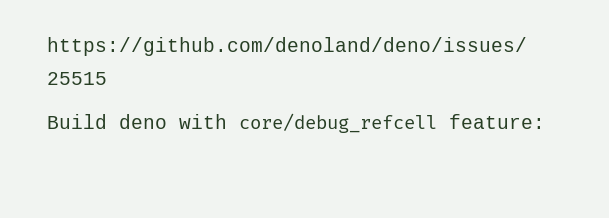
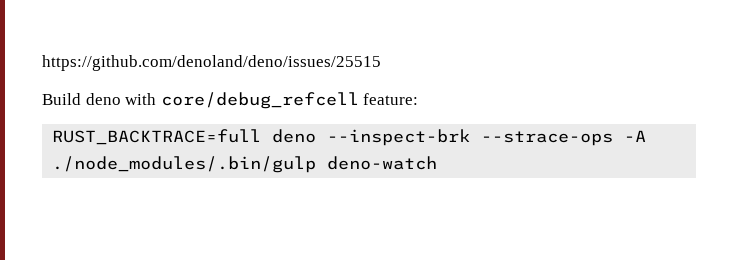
+ RUST_BACKTRACE=full deno --inspect-brk --strace-ops -A ./node_modules/.bin/gulp deno-watch

